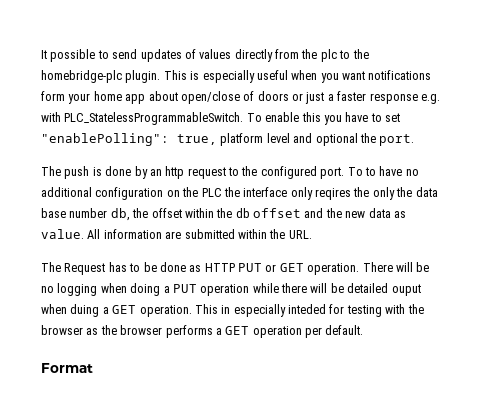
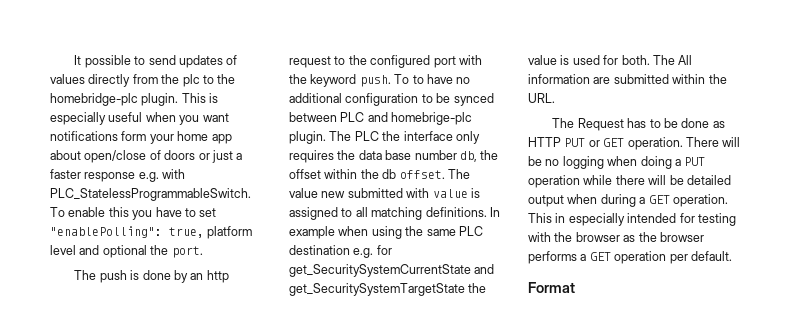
- The push is done by an http request to the configured port.
+ The push is done by an http request to the configured port with the keyword push.
- To to have no additional configuration on the PLC the interface only reqires the only the data base number db, the offset within the db offset and the new data as value. All information are submitted within the URL.
+ To to have no additional configuration to be synced between PLC and homebrige-plc plugin. The PLC the interface only requires the data base number db, the offset within the db offset. The value new submitted with value is assigned to all matching definitions. In example when using the same PLC destination e.g. for get_SecuritySystemCurrentState and get_SecuritySystemTargetState the value is used for both. The All information are submitted within the URL.
- There will be no logging when doing a PUT operation while there will be detailed ouput when duing a GET operation.
+ There will be no logging when doing a PUT operation while there will be detailed output when during a GET operation.
- This in especially inteded for testing with the browser as the browser performs a GET operation per default.
+ This in especially intended for testing with the browser as the browser performs a GET operation per default.

